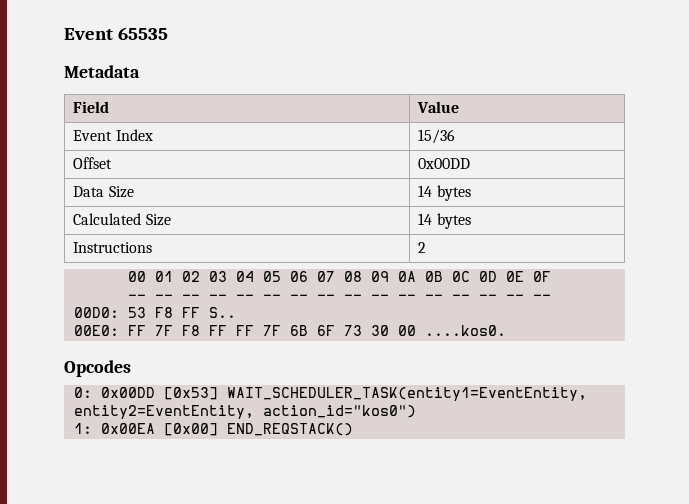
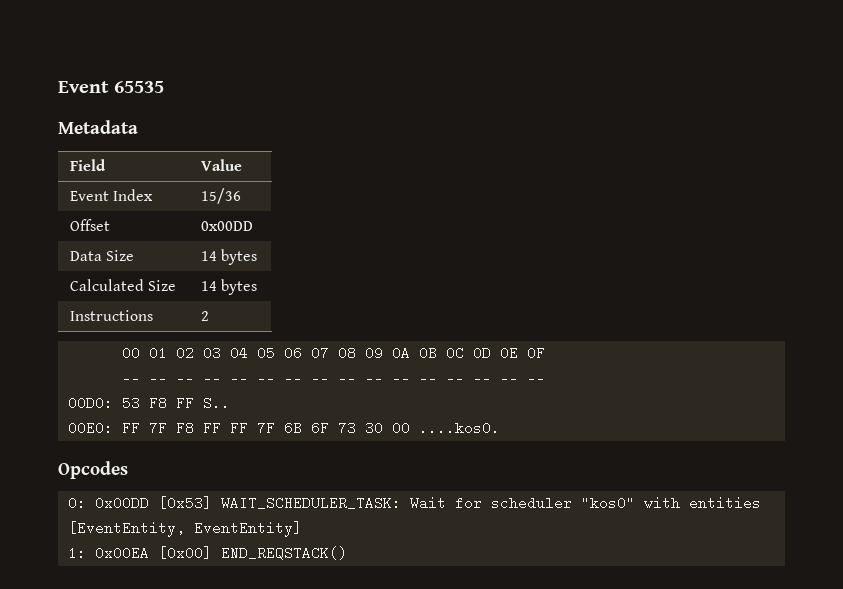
- 0: 0x00DD [0x53] WAIT_SCHEDULER_TASK(entity1=EventEntity, entity2=EventEntity, action_id="kos0")
+ 0: 0x00DD [0x53] WAIT_SCHEDULER_TASK: Wait for scheduler "kos0" with entities [EventEntity, EventEntity]

